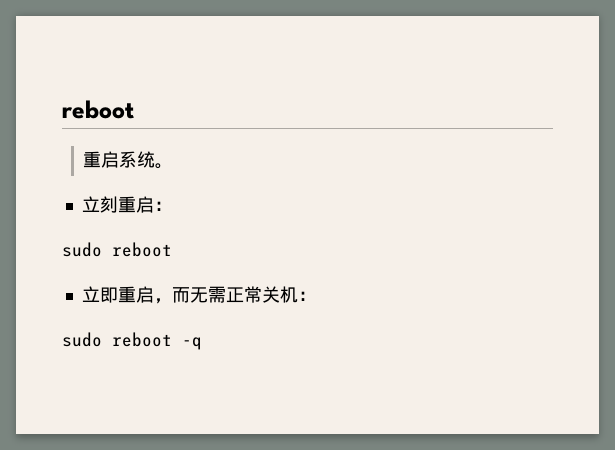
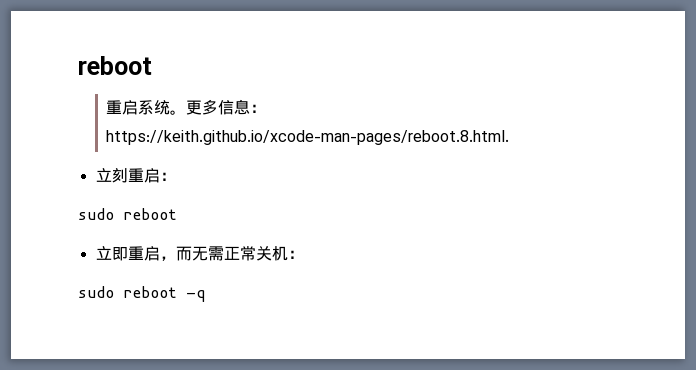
+ 更多信息：https://keith.github.io/xcode-man-pages/reboot.8.html.

